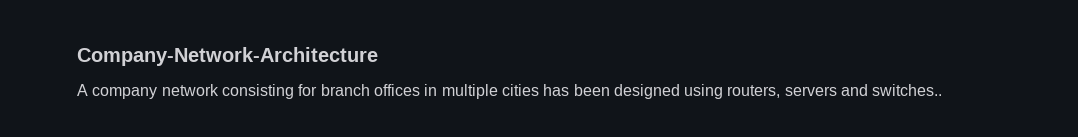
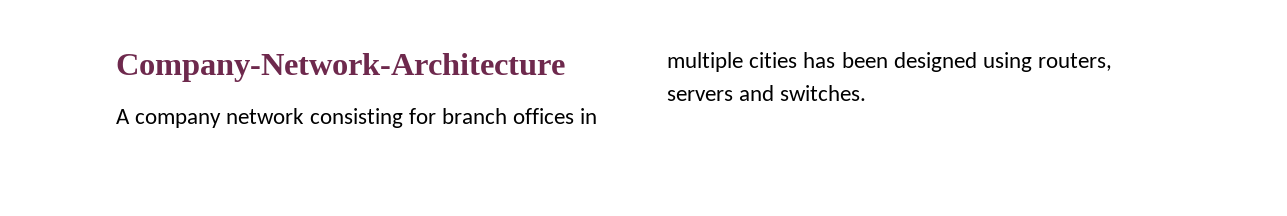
- A company network consisting for branch offices in multiple cities has been designed using routers, servers and switches..
+ A company network consisting for branch offices in multiple cities has been designed using routers, servers and switches.

